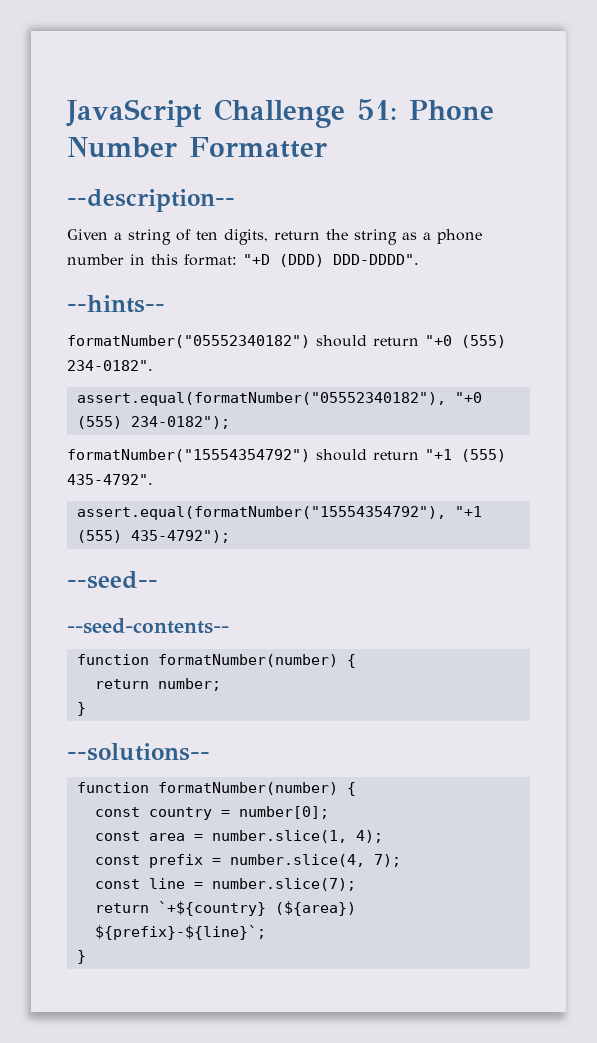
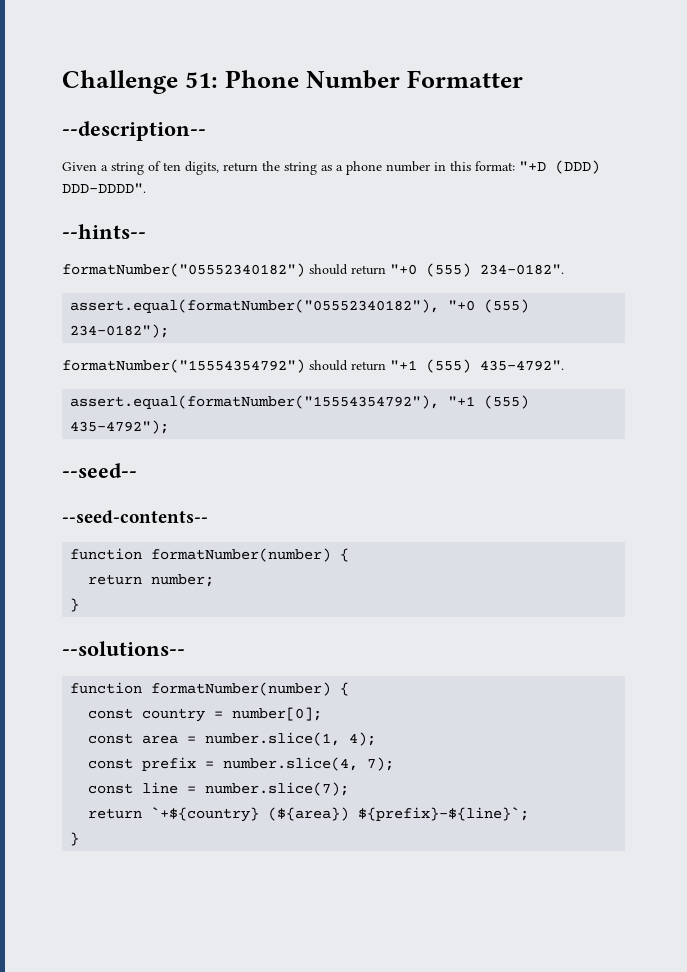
- JavaScript Challenge 51: Phone Number Formatter
+ Challenge 51: Phone Number Formatter

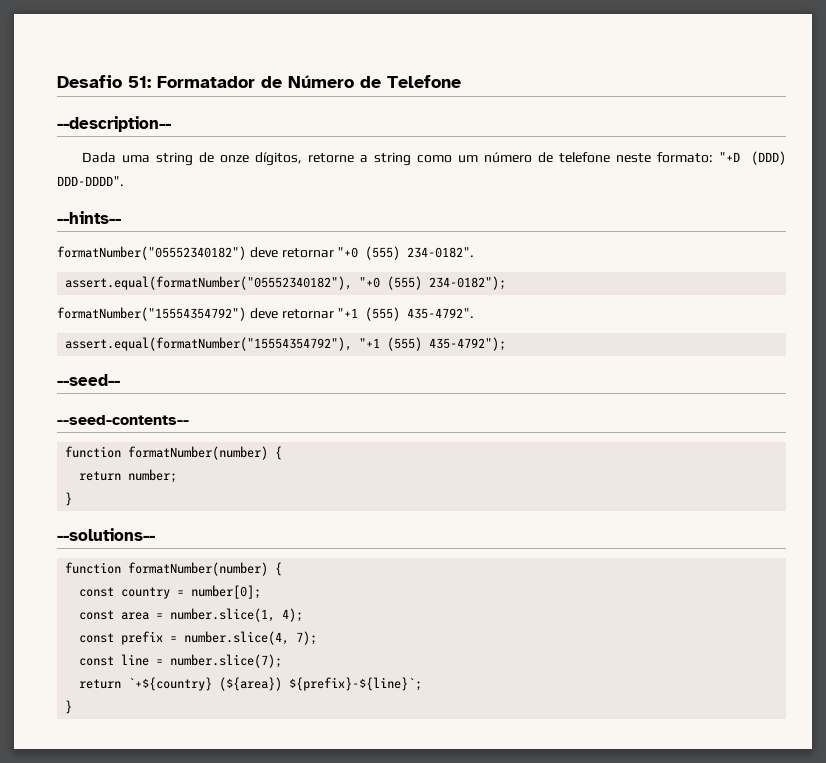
- Challenge 51: Phone Number Formatter
+ Desafio 51: Formatador de Número de Telefone
  --description--
- Given a string of ten digits, return the string as a phone number in this format: "+D (DDD) DDD-DDDD".
+ Dada uma string de onze dígitos, retorne a string como um número de telefone neste formato: "+D (DDD) DDD-DDDD".
- formatNumber("05552340182") should return "+0 (555) 234-0182".
+ formatNumber("05552340182") deve retornar "+0 (555) 234-0182".
- formatNumber("15554354792") should return "+1 (555) 435-4792".
+ formatNumber("15554354792") deve retornar "+1 (555) 435-4792".

